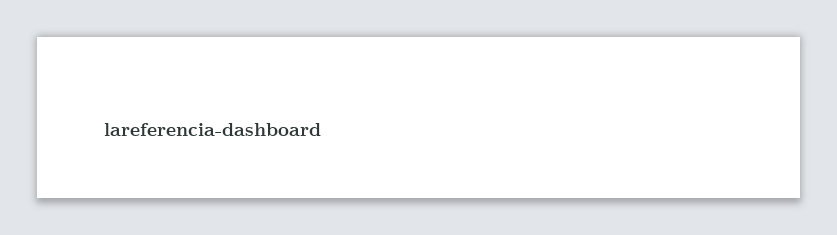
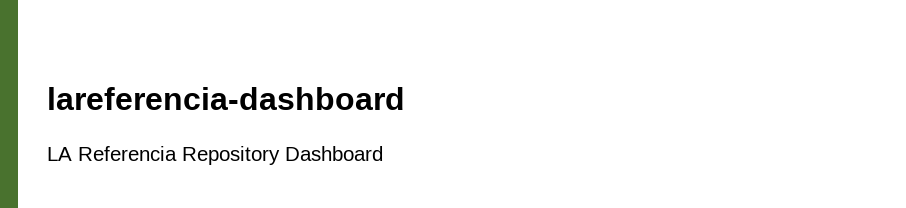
+ LA Referencia Repository Dashboard

